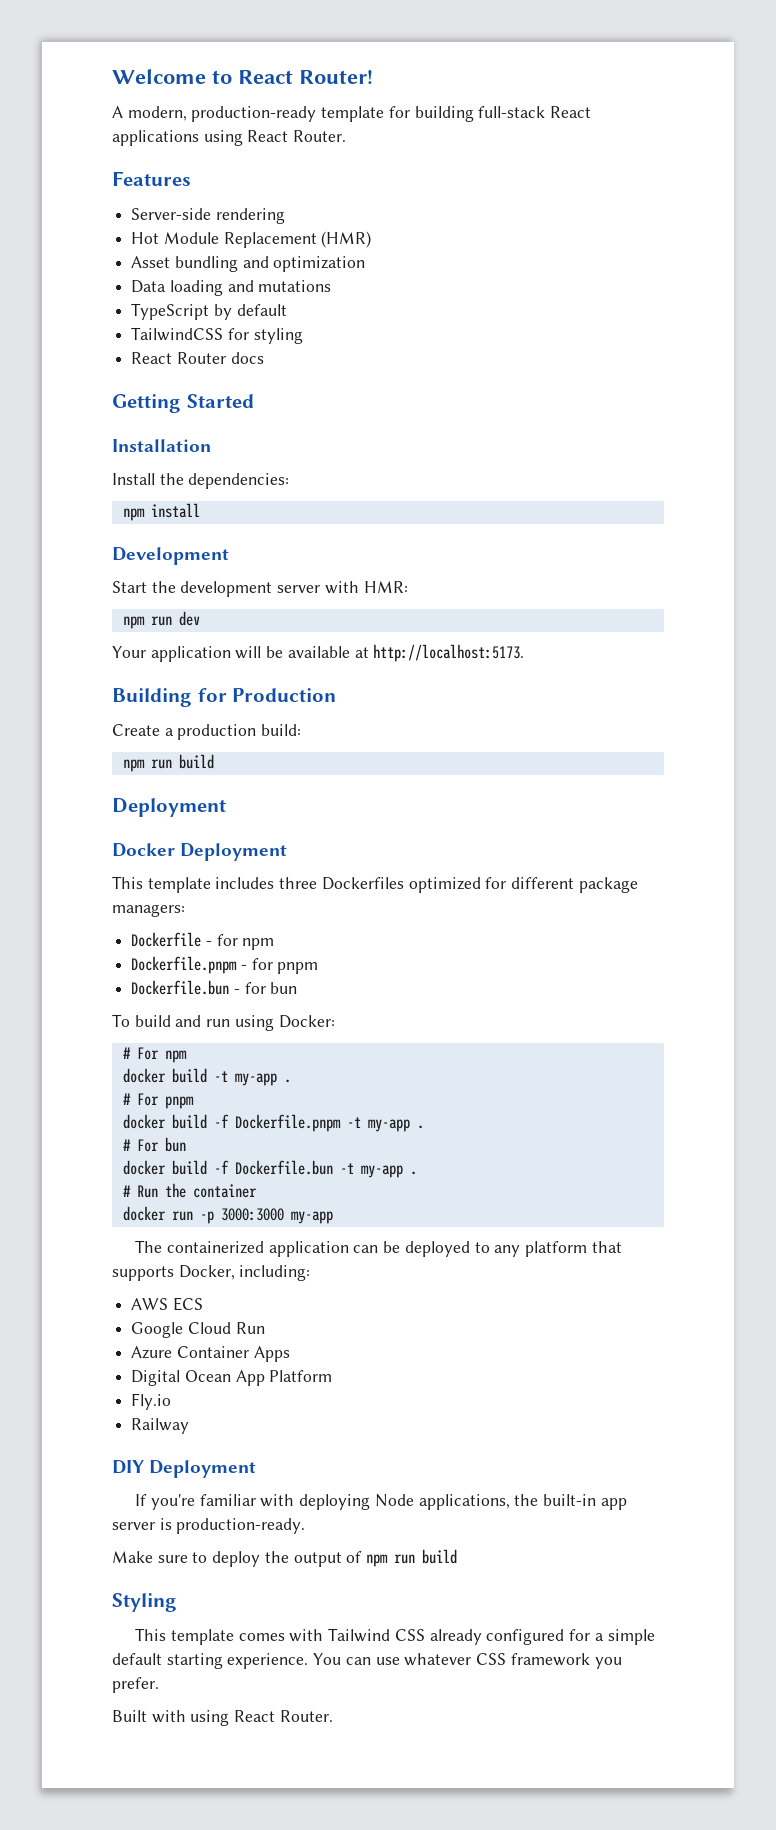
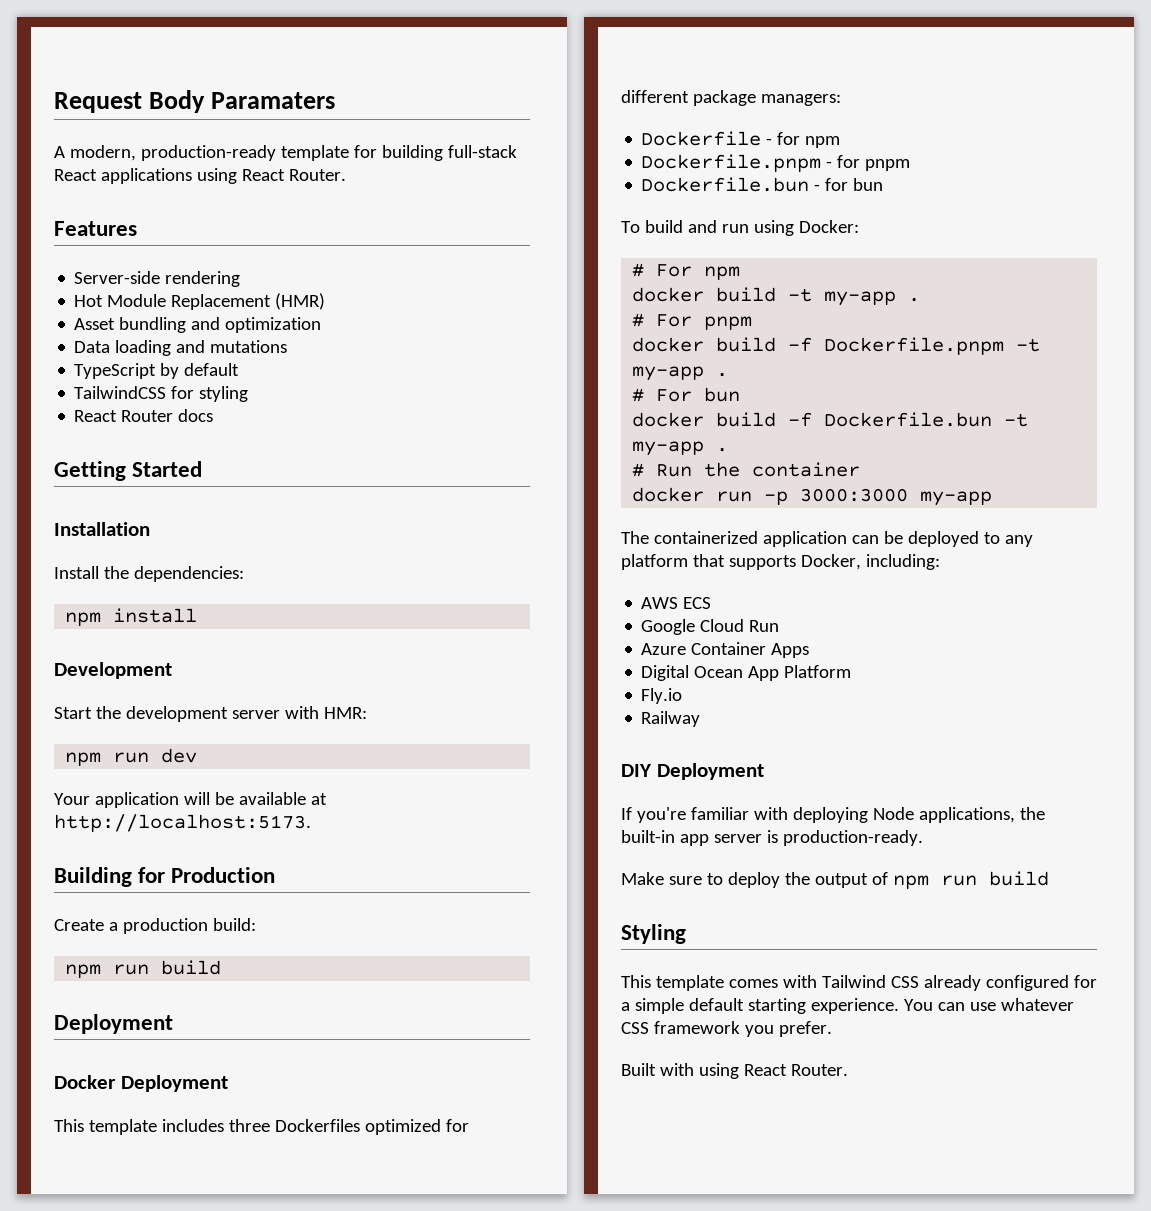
- Welcome to React Router!
+ Request Body Paramaters

